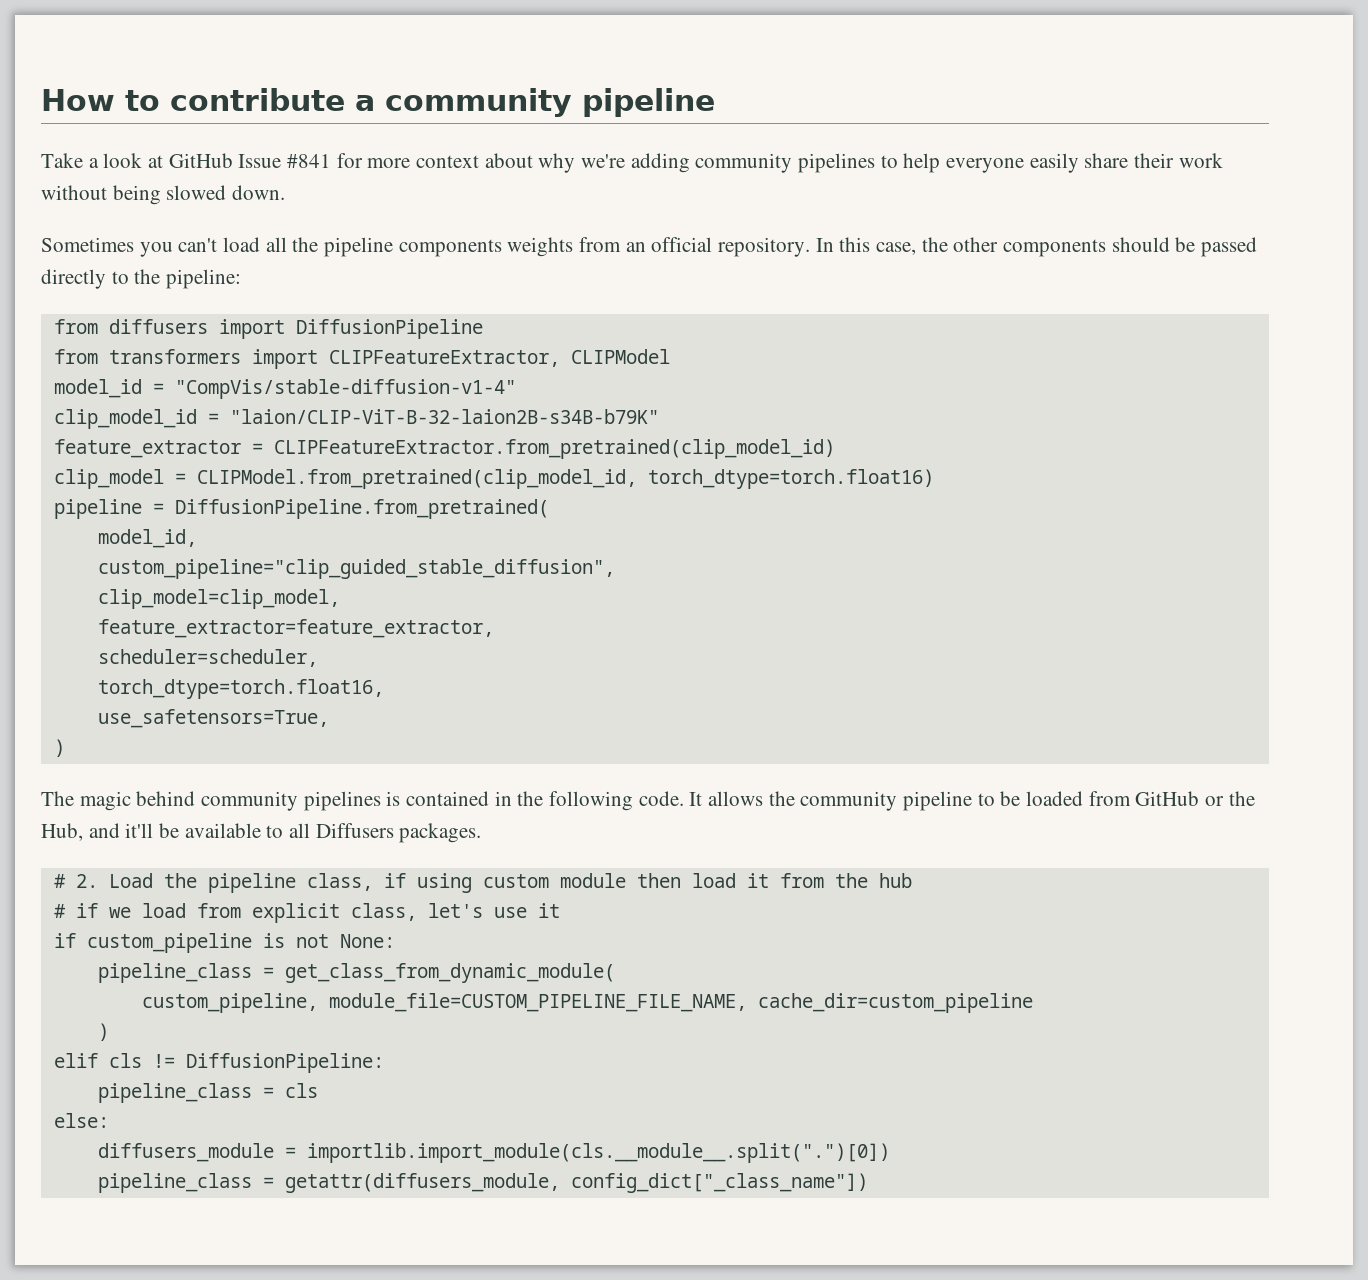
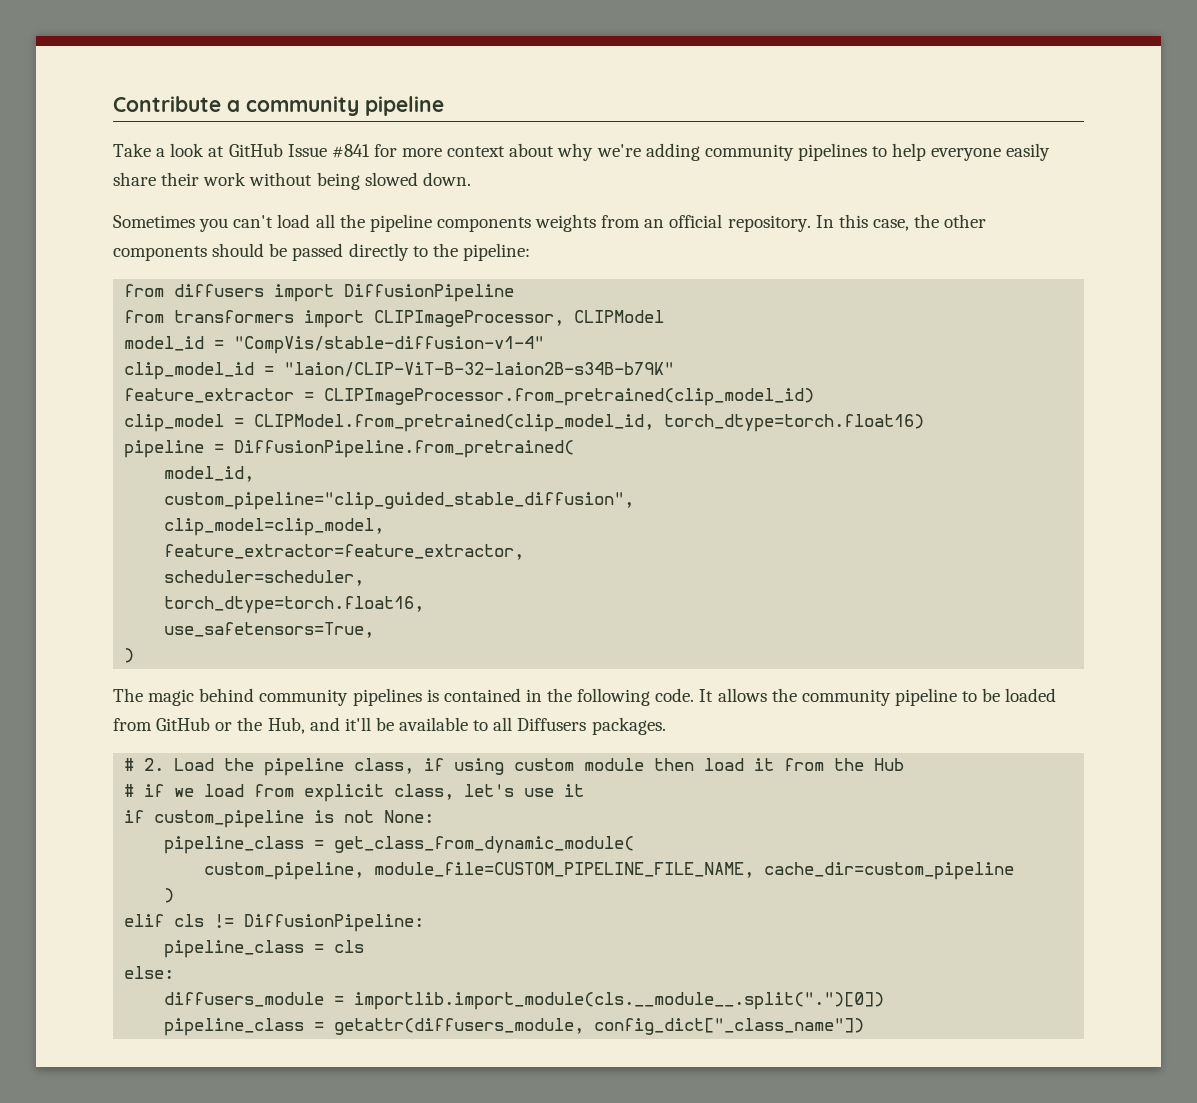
- How to contribute a community pipeline
+ Contribute a community pipeline
- from transformers import CLIPFeatureExtractor, CLIPModel
+ from transformers import CLIPImageProcessor, CLIPModel
- feature_extractor = CLIPFeatureExtractor.from_pretrained(clip_model_id)
+ feature_extractor = CLIPImageProcessor.from_pretrained(clip_model_id)
- # 2. Load the pipeline class, if using custom module then load it from the hub
+ # 2. Load the pipeline class, if using custom module then load it from the Hub

